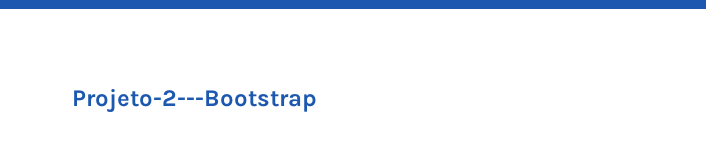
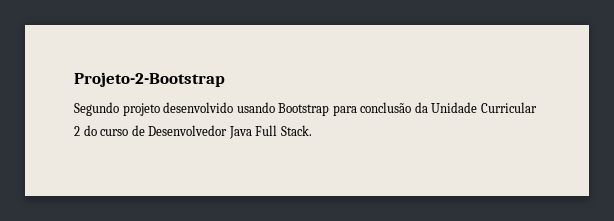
- Projeto-2---Bootstrap
+ Projeto-2-Bootstrap
+ Segundo projeto desenvolvido usando Bootstrap para conclusão da Unidade Curricular 2 do curso de Desenvolvedor Java Full Stack.

